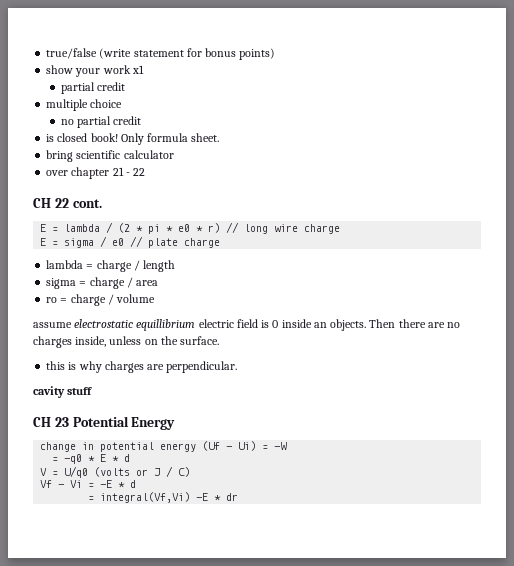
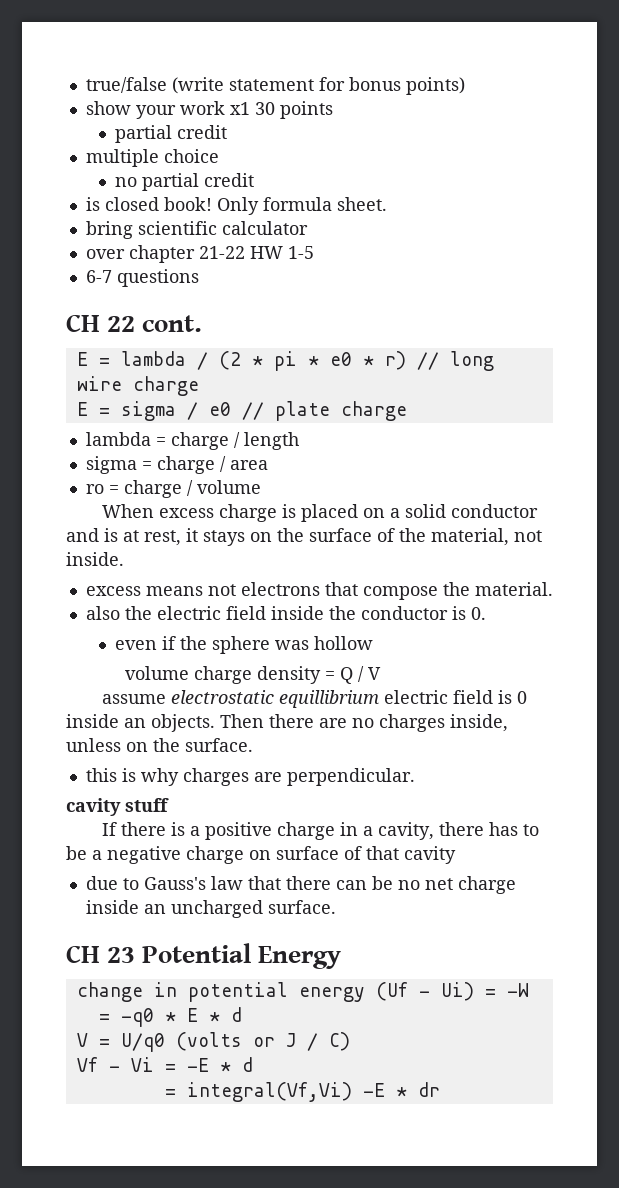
- show your work x1
+ show your work x1 30 points
- over chapter 21 - 22
+ over chapter 21-22 HW 1-5
+ 6-7 questions
+ When excess charge is placed on a solid conductor and is at rest, it stays on the surface of the material, not inside.
+ excess means not electrons that compose the material.
+ also the electric field inside the conductor is 0.
+ even if the sphere was hollow
+ volume charge density = Q / V
+ If there is a positive charge in a cavity, there has to be a negative charge on surface of that cavity
+ due to Gauss's law that there can be no net charge inside an uncharged surface.

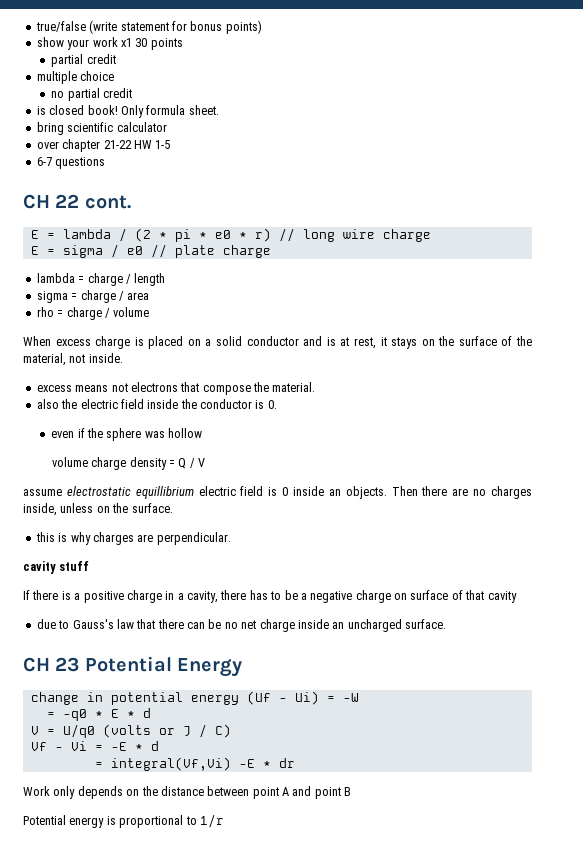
- ro = charge / volume
+ rho = charge / volume
+ Work only depends on the distance between point A and point B
+ Potential energy is proportional to 1/r

